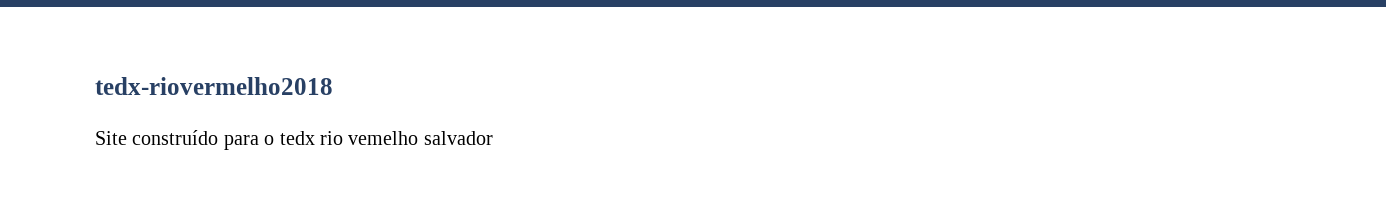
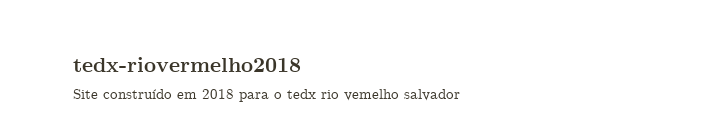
- Site construído para o tedx rio vemelho salvador
+ Site construído em 2018 para o tedx rio vemelho salvador

